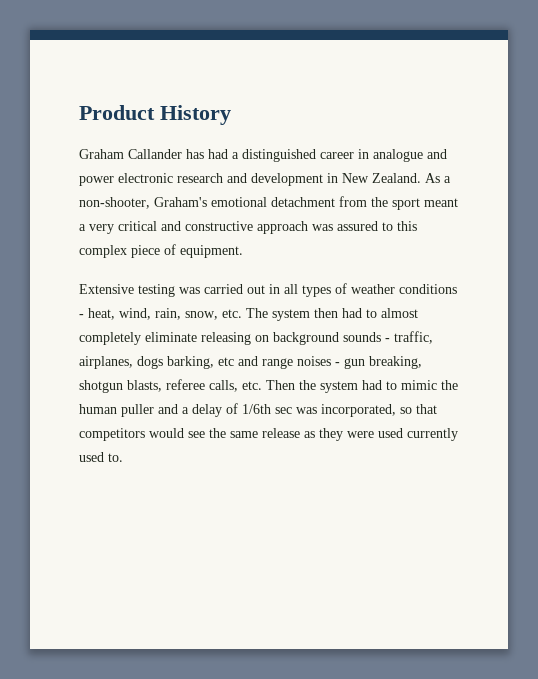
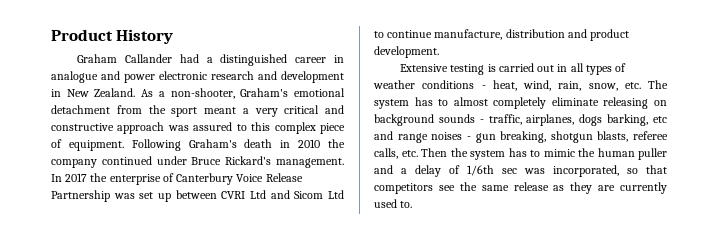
- Graham Callander has had a distinguished career in analogue and power electronic research and development in New Zealand.
+ Graham Callander had a distinguished career in analogue and power electronic research and development in New Zealand.
+ Following Graham's death in 2010 the company continued under Bruce Rickard's management. In 2017 the enterprise of Canterbury Voice Release Partnership was set up between CVRI Ltd and Sicom Ltd to continue manufacture, distribution and product development.
- Extensive testing was carried out in all types of weather conditions - heat, wind, rain, snow, etc. The system then had to almost completely eliminate releasing on background sounds - traffic, airplanes, dogs barking, etc and range noises - gun breaking, shotgun blasts, referee calls, etc. Then the system had to mimic the human puller and a delay of 1/6th sec was incorporated, so that competitors would see the same release as they were used currently used to.
+ Extensive testing is carried out in all types of weather conditions - heat, wind, rain, snow, etc. The system has to almost completely eliminate releasing on background sounds - traffic, airplanes, dogs barking, etc and range noises - gun breaking, shotgun blasts, referee calls, etc. Then the system has to mimic the human puller and a delay of 1/6th sec was incorporated, so that competitors see the same release as they are currently used to.

